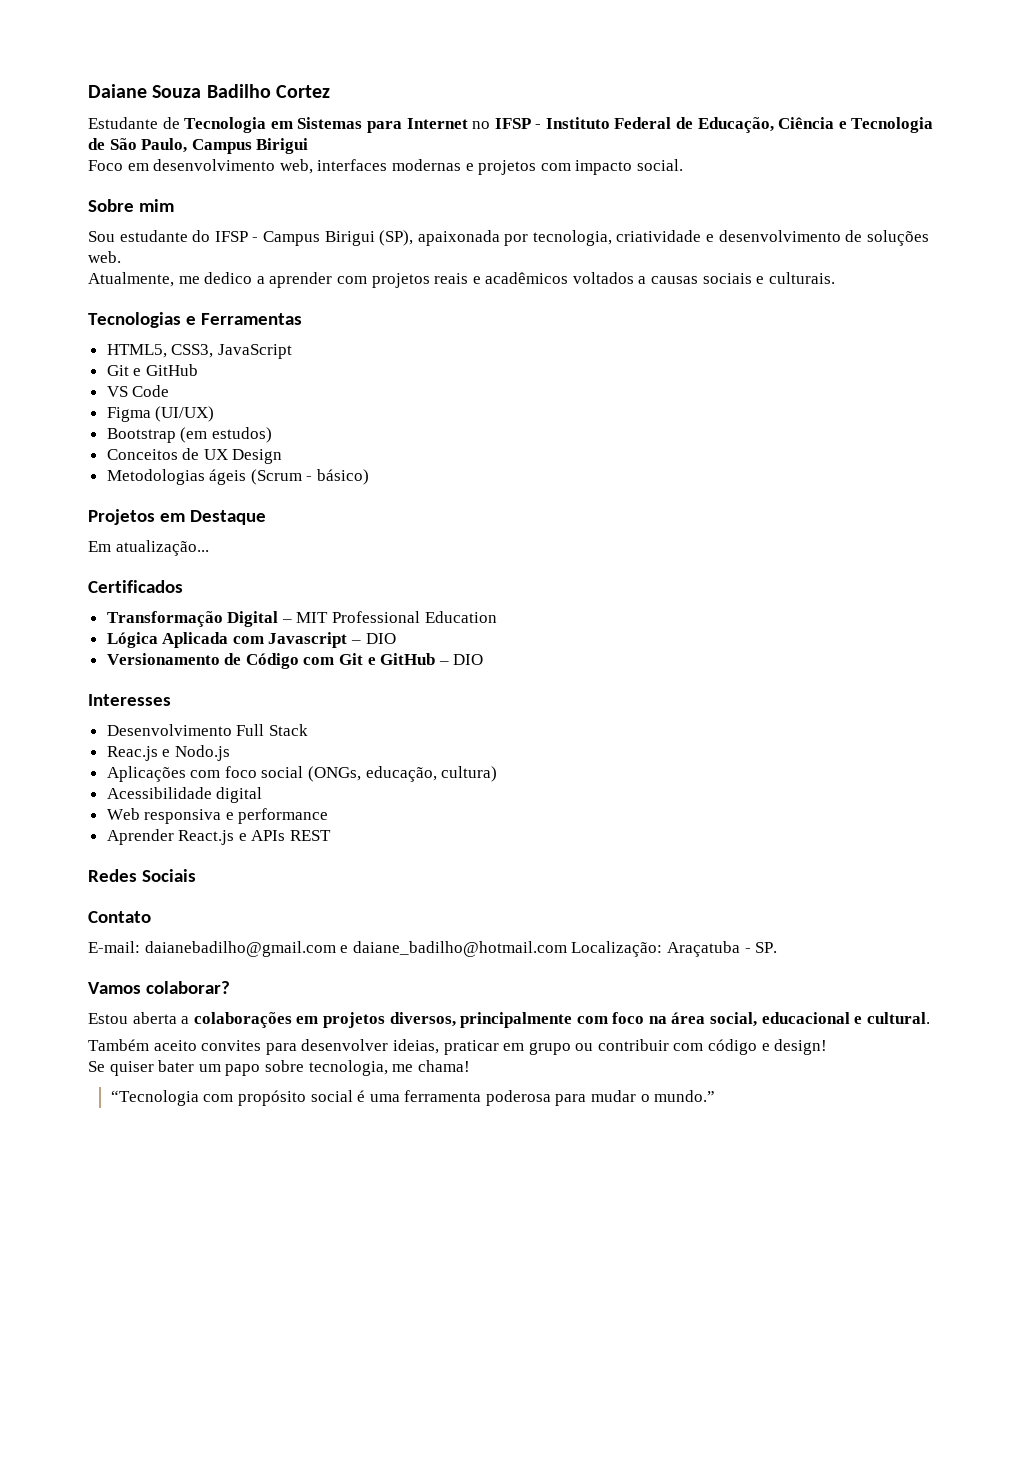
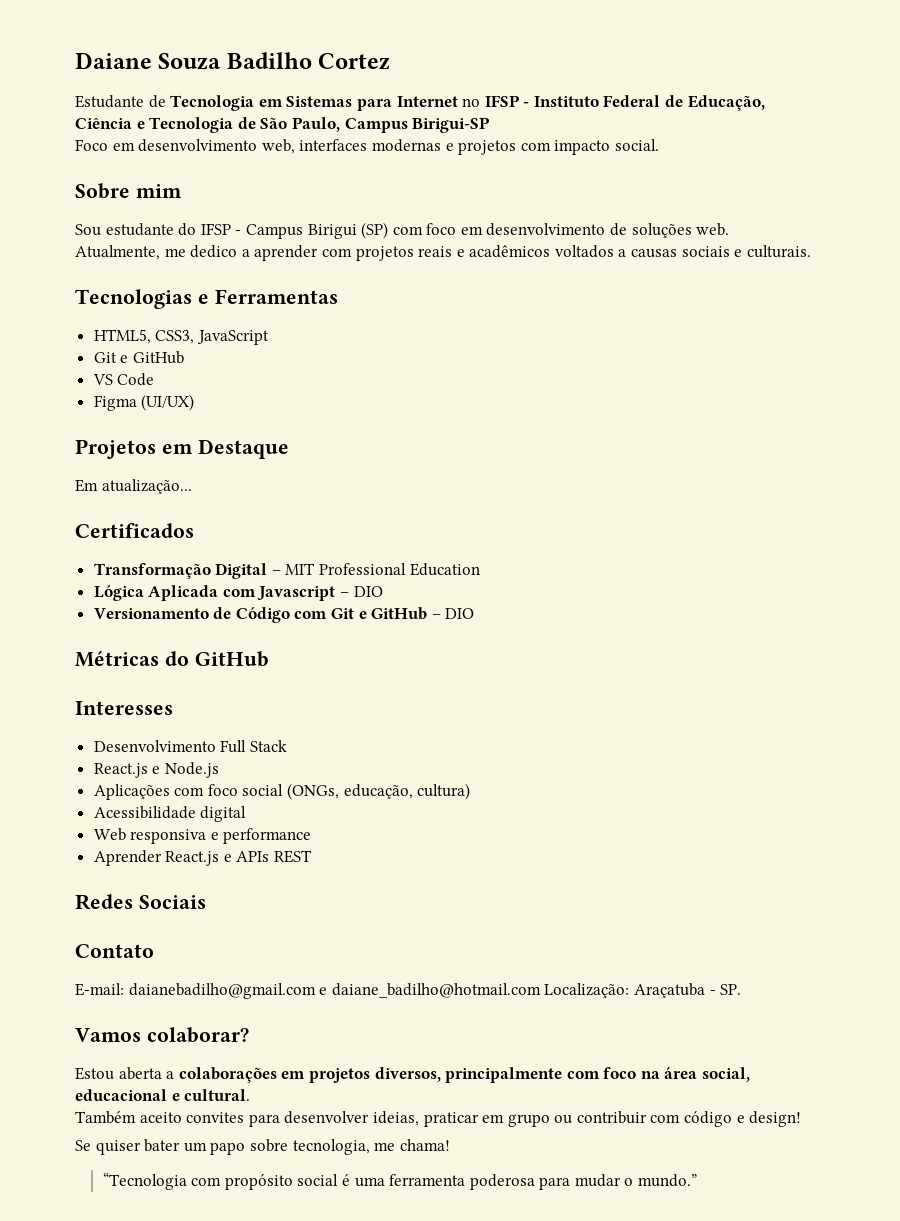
- Estudante de Tecnologia em Sistemas para Internet no IFSP - Instituto Federal de Educação, Ciência e Tecnologia de São Paulo, Campus Birigui
+ Estudante de Tecnologia em Sistemas para Internet no IFSP - Instituto Federal de Educação, Ciência e Tecnologia de São Paulo, Campus Birigui-SP
- Sou estudante do IFSP - Campus Birigui (SP), apaixonada por tecnologia, criatividade e desenvolvimento de soluções web.
+ Sou estudante do IFSP - Campus Birigui (SP) com foco em desenvolvimento de soluções web.
- Bootstrap (em estudos)
- Conceitos de UX Design
- Metodologias ágeis (Scrum - básico)
+ Métricas do GitHub
- Reac.js e Nodo.js
+ React.js e Node.js

